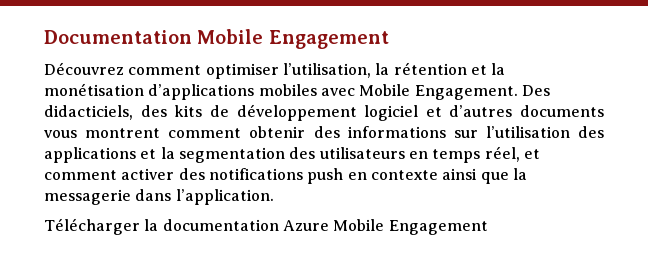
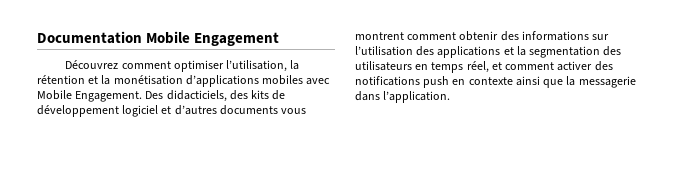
- Télécharger la documentation Azure Mobile Engagement

